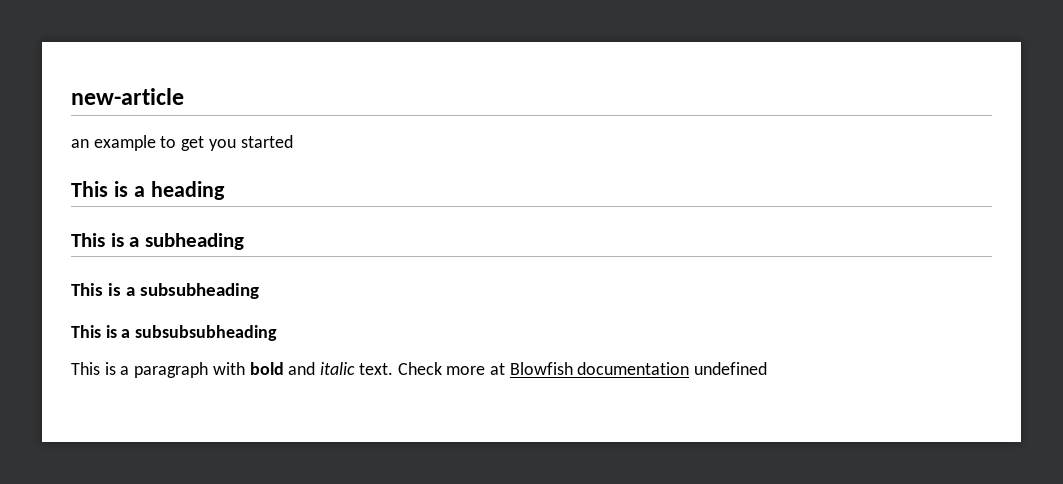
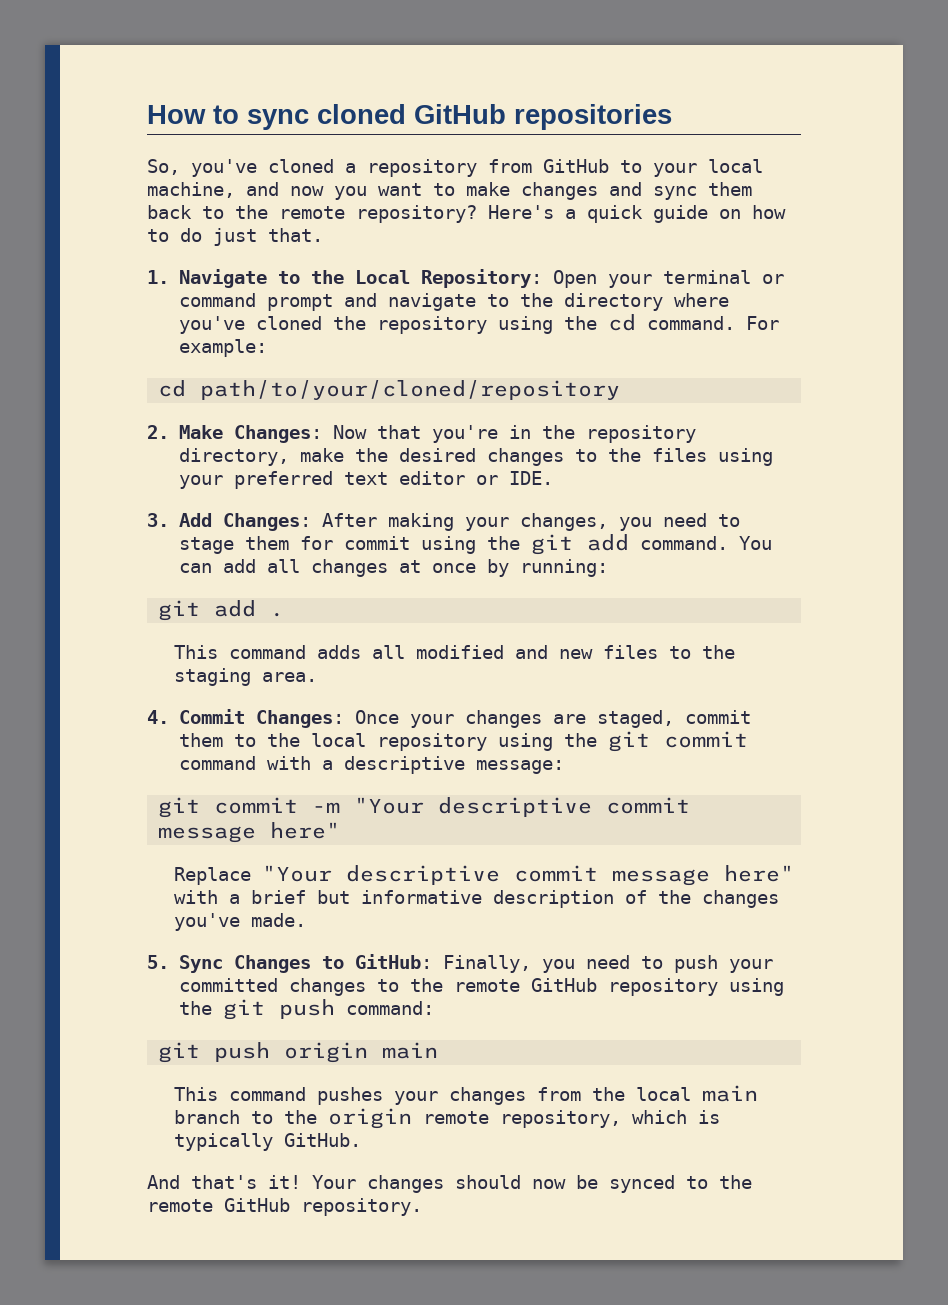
- new-article
- an example to get you started
- This is a heading
- This is a subheading
- This is a subsubheading
- This is a subsubsubheading
- This is a paragraph with bold and italic text. Check more at Blowfish documentation undefined
+ How to sync cloned GitHub repositories
+ So, you've cloned a repository from GitHub to your local machine, and now you want to make changes and sync them back to the remote repository? Here's a quick guide on how to do just that.
+ 1. Navigate to the Local Repository: Open your terminal or command prompt and navigate to the directory where you've cloned the repository using the cd command. For example:
+ cd path/to/your/cloned/repository
+ 2. Make Changes: Now that you're in the repository directory, make the desired changes to the files using your preferred text editor or IDE.
+ 3. Add Changes: After making your changes, you need to stage them for commit using the git add command. You can add all changes at once by running:
+ git add .
+ This command adds all modified and new files to the staging area.
+ 4. Commit Changes: Once your changes are staged, commit them to the local repository using the git commit command with a descriptive message:
+ git commit -m "Your descriptive commit message here"
+ Replace "Your descriptive commit message here" with a brief but informative description of the changes you've made.
+ 5. Sync Changes to GitHub: Finally, you need to push your committed changes to the remote GitHub repository using the git push command:
+ git push origin main
+ This command pushes your changes from the local main branch to the origin remote repository, which is typically GitHub.
+ And that's it! Your changes should now be synced to the remote GitHub repository.

